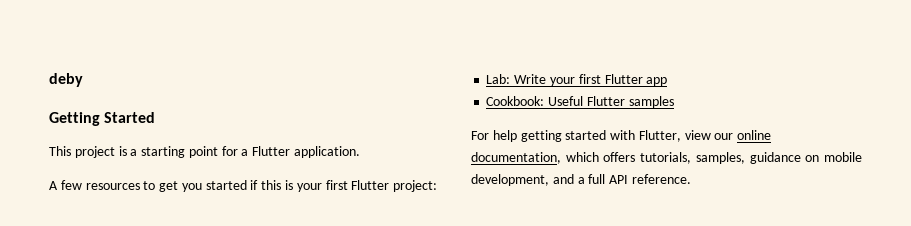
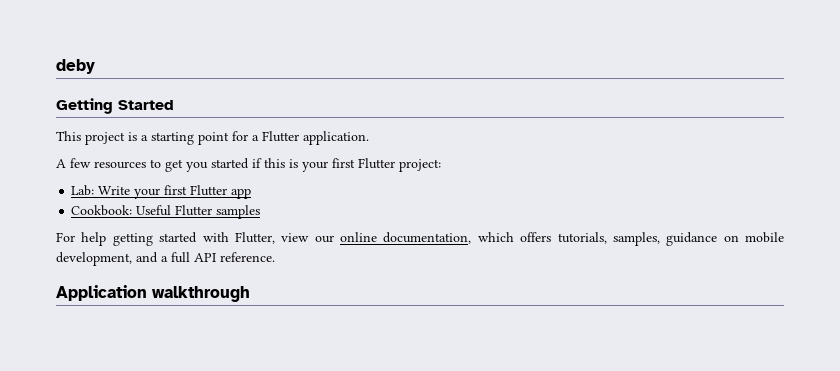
+ Application walkthrough

